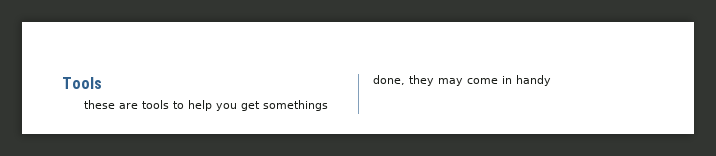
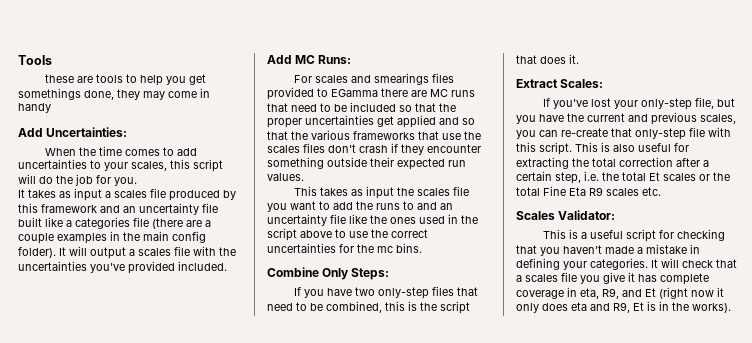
+ Add Uncertainties:
+ When the time comes to add uncertainties to your scales, this script will do the job for you.
+ It takes as input a scales file produced by this framework and an uncertainty file built like a categories file (there are a couple examples in the main config folder). It will output a scales file with the uncertainties you've provided included.
+ Add MC Runs:
+ For scales and smearings files provided to EGamma there are MC runs that need to be included so that the proper uncertainties get applied and so that the various frameworks that use the scales files don't crash if they encounter something outside their expected run values.
+ This takes as input the scales file you want to add the runs to and an uncertainty file like the ones used in the script above to use the correct uncertainties for the mc bins.
+ Combine Only Steps:
+ If you have two only-step files that need to be combined, this is the script that does it.
+ Extract Scales:
+ If you've lost your only-step file, but you have the current and previous scales, you can re-create that only-step file with this script. This is also useful for extracting the total correction after a certain step, i.e. the total Et scales or the total Fine Eta R9 scales etc.
+ Scales Validator:
+ This is a useful script for checking that you haven't made a mistake in defining your categories. It will check that a scales file you give it has complete coverage in eta, R9, and Et (right now it only does eta and R9, Et is in the works).

